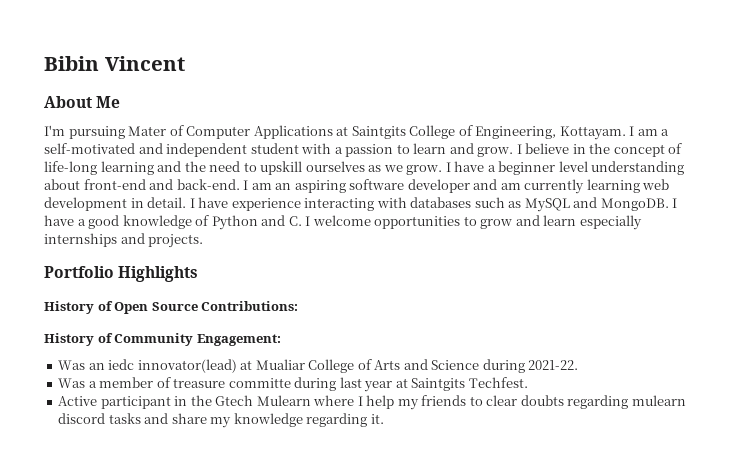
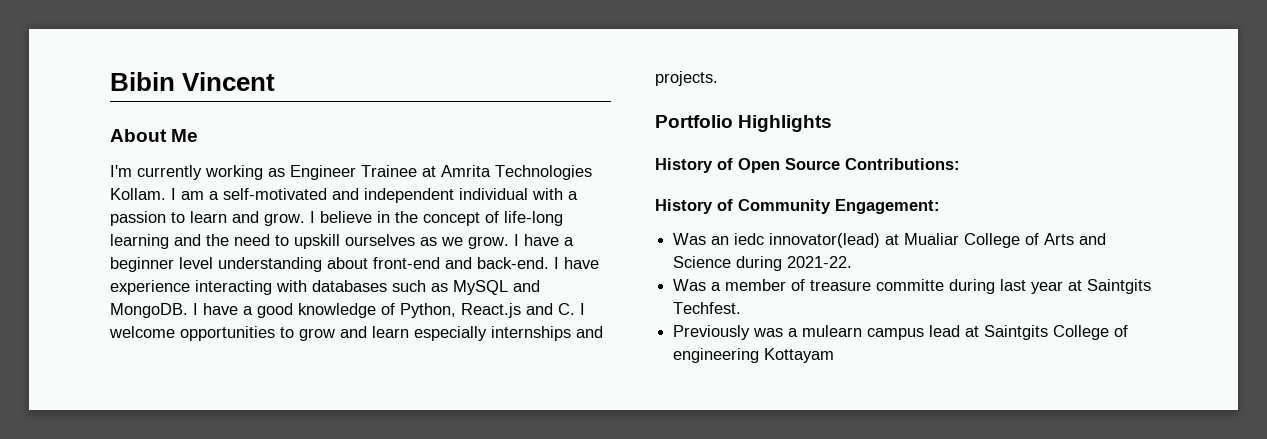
- I'm pursuing Mater of Computer Applications at Saintgits College of Engineering, Kottayam.
+ I'm currently working as Engineer Trainee at Amrita Technologies Kollam.
- I am a self-motivated and independent student with a passion to learn and grow.
+ I am a self-motivated and independent individual with a passion to learn and grow.
- I am an aspiring software developer and am currently learning web development in detail. I have experience interacting with databases such as MySQL and MongoDB.
+ I have experience interacting with databases such as MySQL and MongoDB.
- I have a good knowledge of Python and C. I welcome opportunities to grow and learn especially internships and projects.
+ I have a good knowledge of Python, React.js and C. I welcome opportunities to grow and learn especially internships and projects.
- Active participant in the Gtech Mulearn where I help my friends to clear doubts regarding mulearn discord tasks and share my knowledge regarding it.
+ Previously was a mulearn campus lead at Saintgits College of engineering Kottayam

